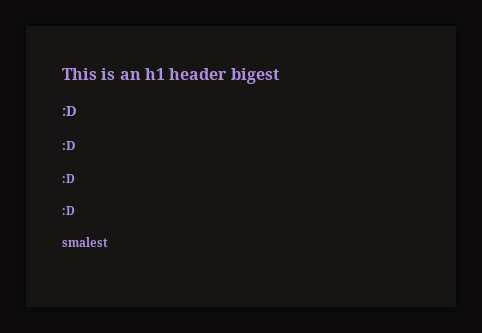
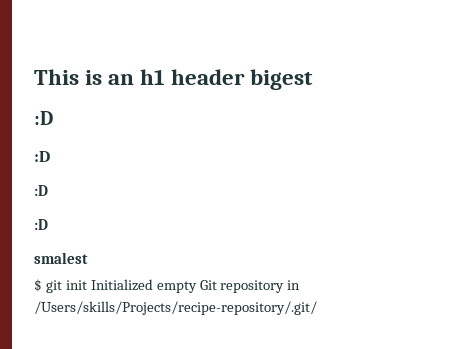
+ $ git init Initialized empty Git repository in /Users/skills/Projects/recipe-repository/.git/

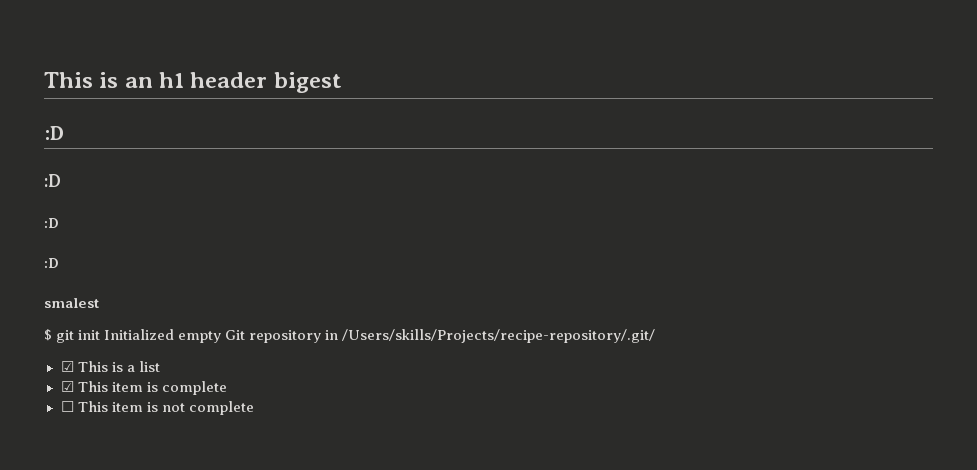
+ ☑ This is a list
+ ☑ This item is complete
+ ☐ This item is not complete

